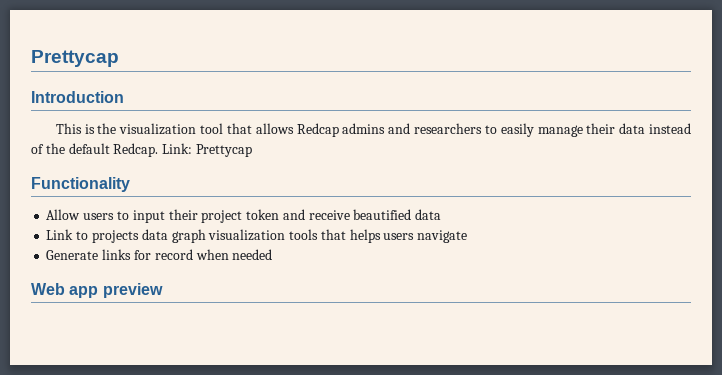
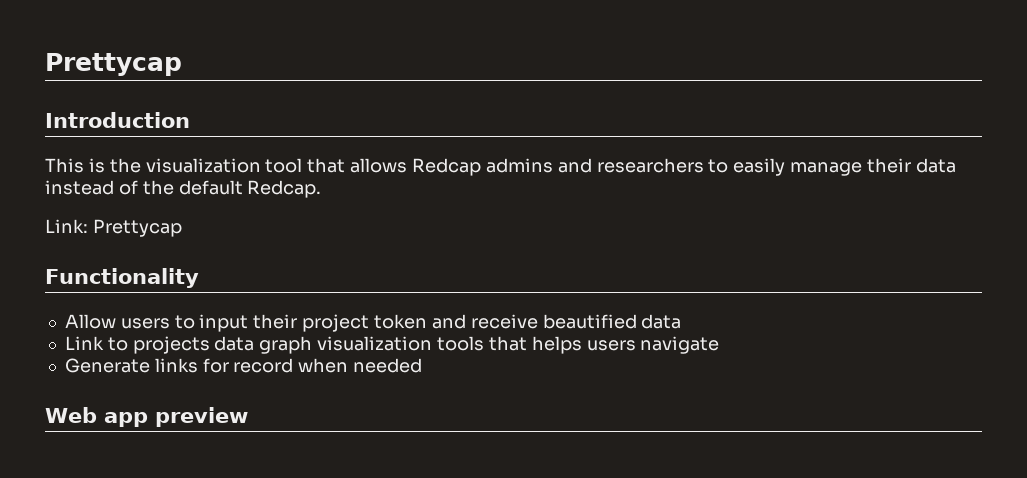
- This is the visualization tool that allows Redcap admins and researchers to easily manage their data instead of the default Redcap. Link: Prettycap
+ This is the visualization tool that allows Redcap admins and researchers to easily manage their data instead of the default Redcap.
+ Link: Prettycap

